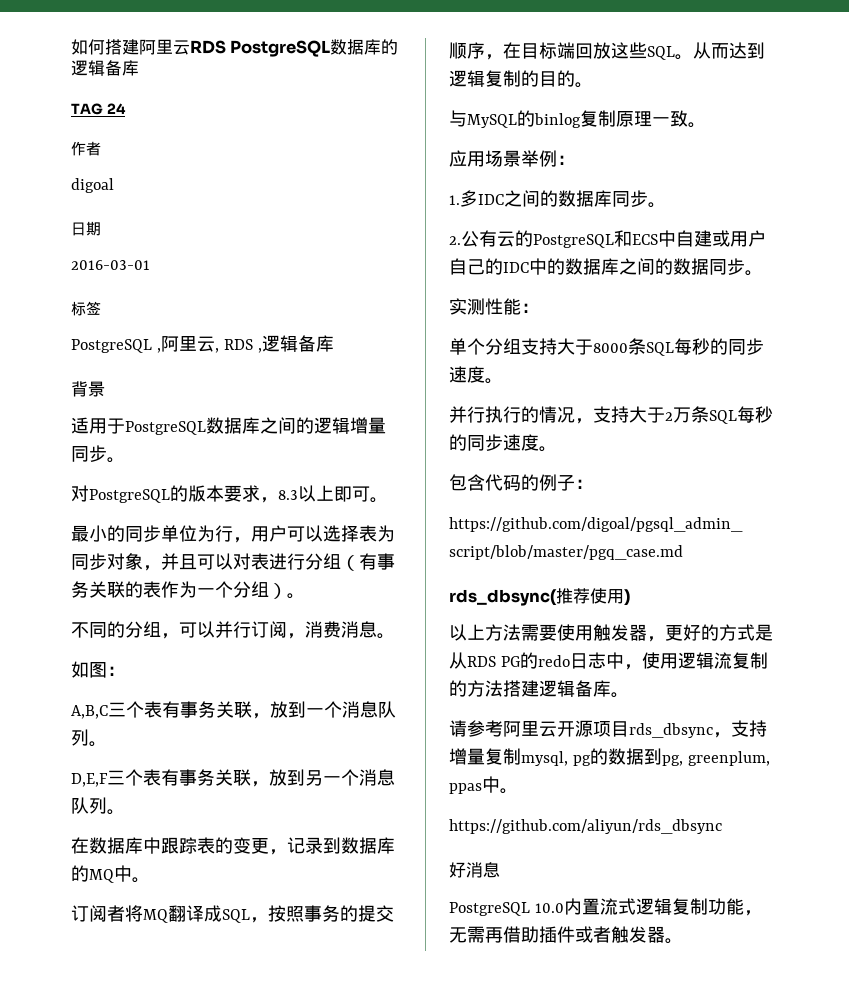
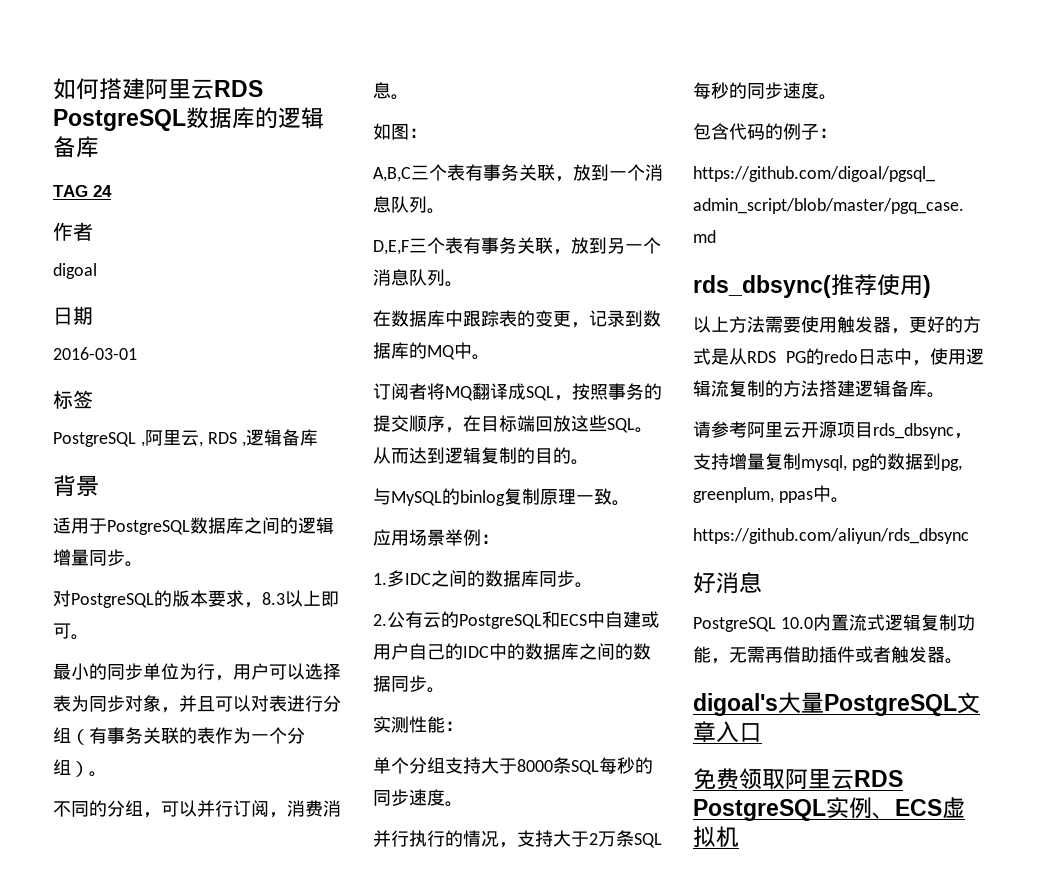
+ digoal's大量PostgreSQL文章入口
+ 免费领取阿里云RDS PostgreSQL实例、ECS虚拟机

